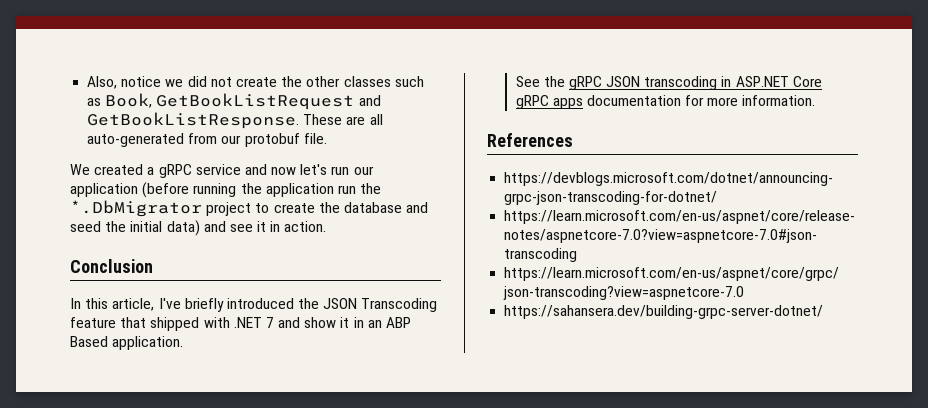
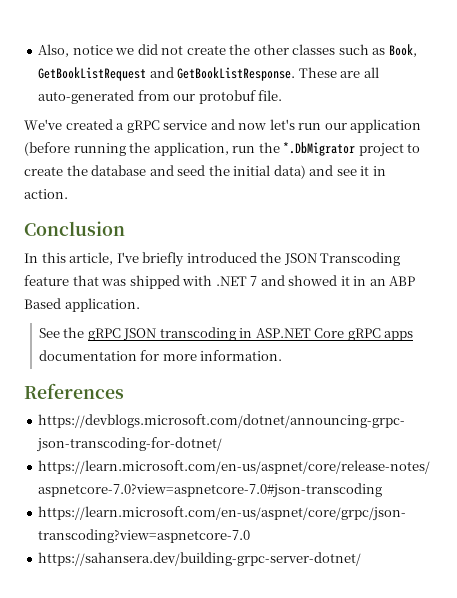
- We created a gRPC service and now let's run our application (before running the application run the *.DbMigrator project to create the database and seed the initial data) and see it in action.
+ We've created a gRPC service and now let's run our application (before running the application, run the *.DbMigrator project to create the database and seed the initial data) and see it in action.
- In this article, I've briefly introduced the JSON Transcoding feature that shipped with .NET 7 and show it in an ABP Based application.
+ In this article, I've briefly introduced the JSON Transcoding feature that was shipped with .NET 7 and showed it in an ABP Based application.

